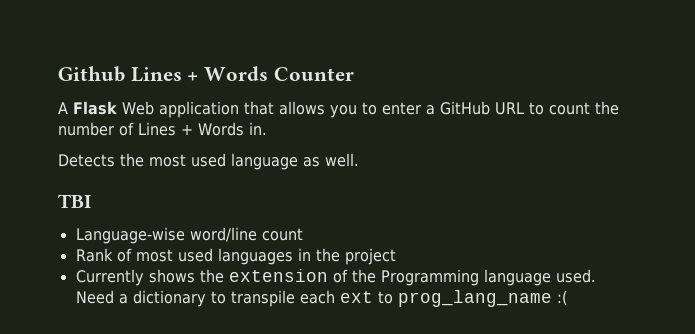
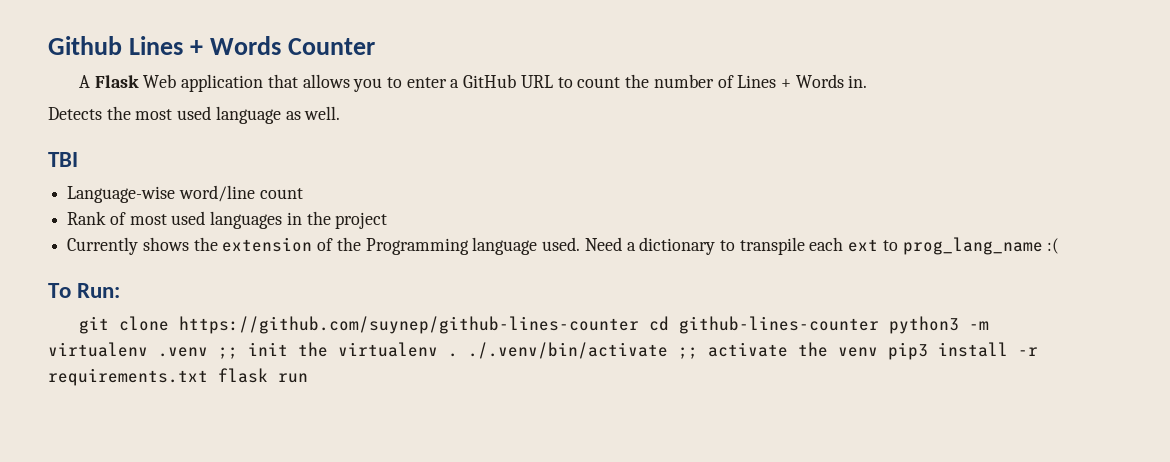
+ To Run:
+ git clone https://github.com/suynep/github-lines-counter cd github-lines-counter python3 -m virtualenv .venv ;; init the virtualenv . ./.venv/bin/activate ;; activate the venv pip3 install -r requirements.txt flask run

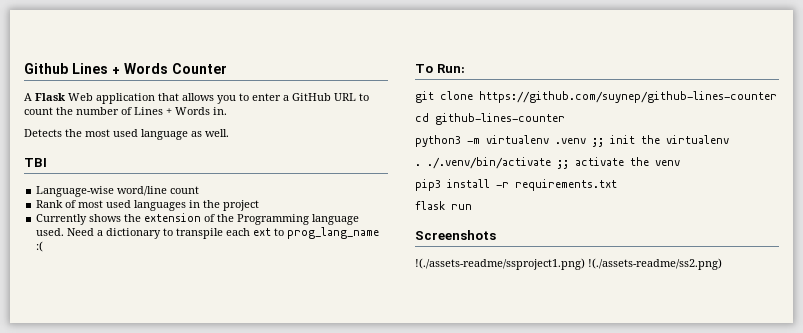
- git clone https://github.com/suynep/github-lines-counter cd github-lines-counter python3 -m virtualenv .venv ;; init the virtualenv . ./.venv/bin/activate ;; activate the venv pip3 install -r requirements.txt flask run
+ git clone https://github.com/suynep/github-lines-counter
+ cd github-lines-counter
+ python3 -m virtualenv .venv ;; init the virtualenv
+ . ./.venv/bin/activate ;; activate the venv
+ pip3 install -r requirements.txt
+ flask run
+ Screenshots
+ !(./assets-readme/ssproject1.png) !(./assets-readme/ss2.png)

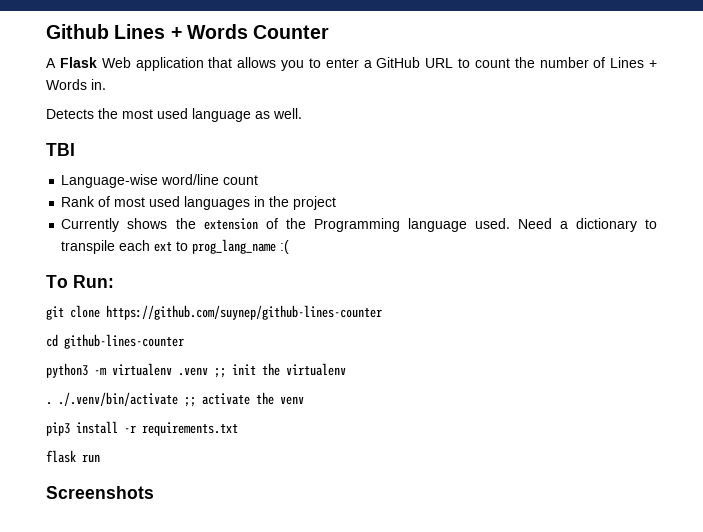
- !(./assets-readme/ssproject1.png) !(./assets-readme/ss2.png)

